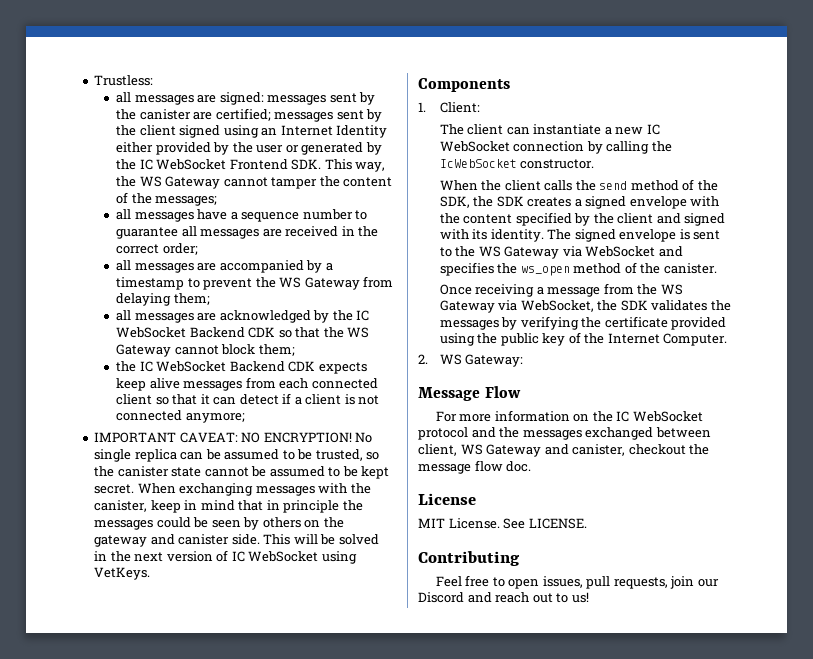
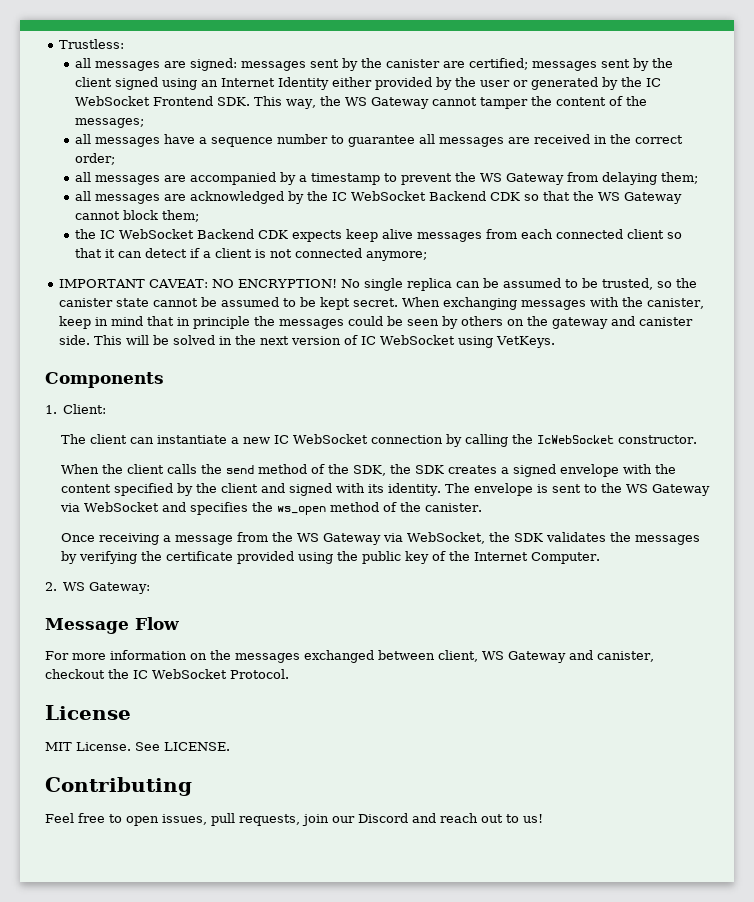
- The signed envelope is sent to the WS Gateway via WebSocket and specifies the ws_open method of the canister.
+ The envelope is sent to the WS Gateway via WebSocket and specifies the ws_open method of the canister.
- For more information on the IC WebSocket protocol and the messages exchanged between client, WS Gateway and canister, checkout the message flow doc.
+ For more information on the messages exchanged between client, WS Gateway and canister, checkout the IC WebSocket Protocol.

